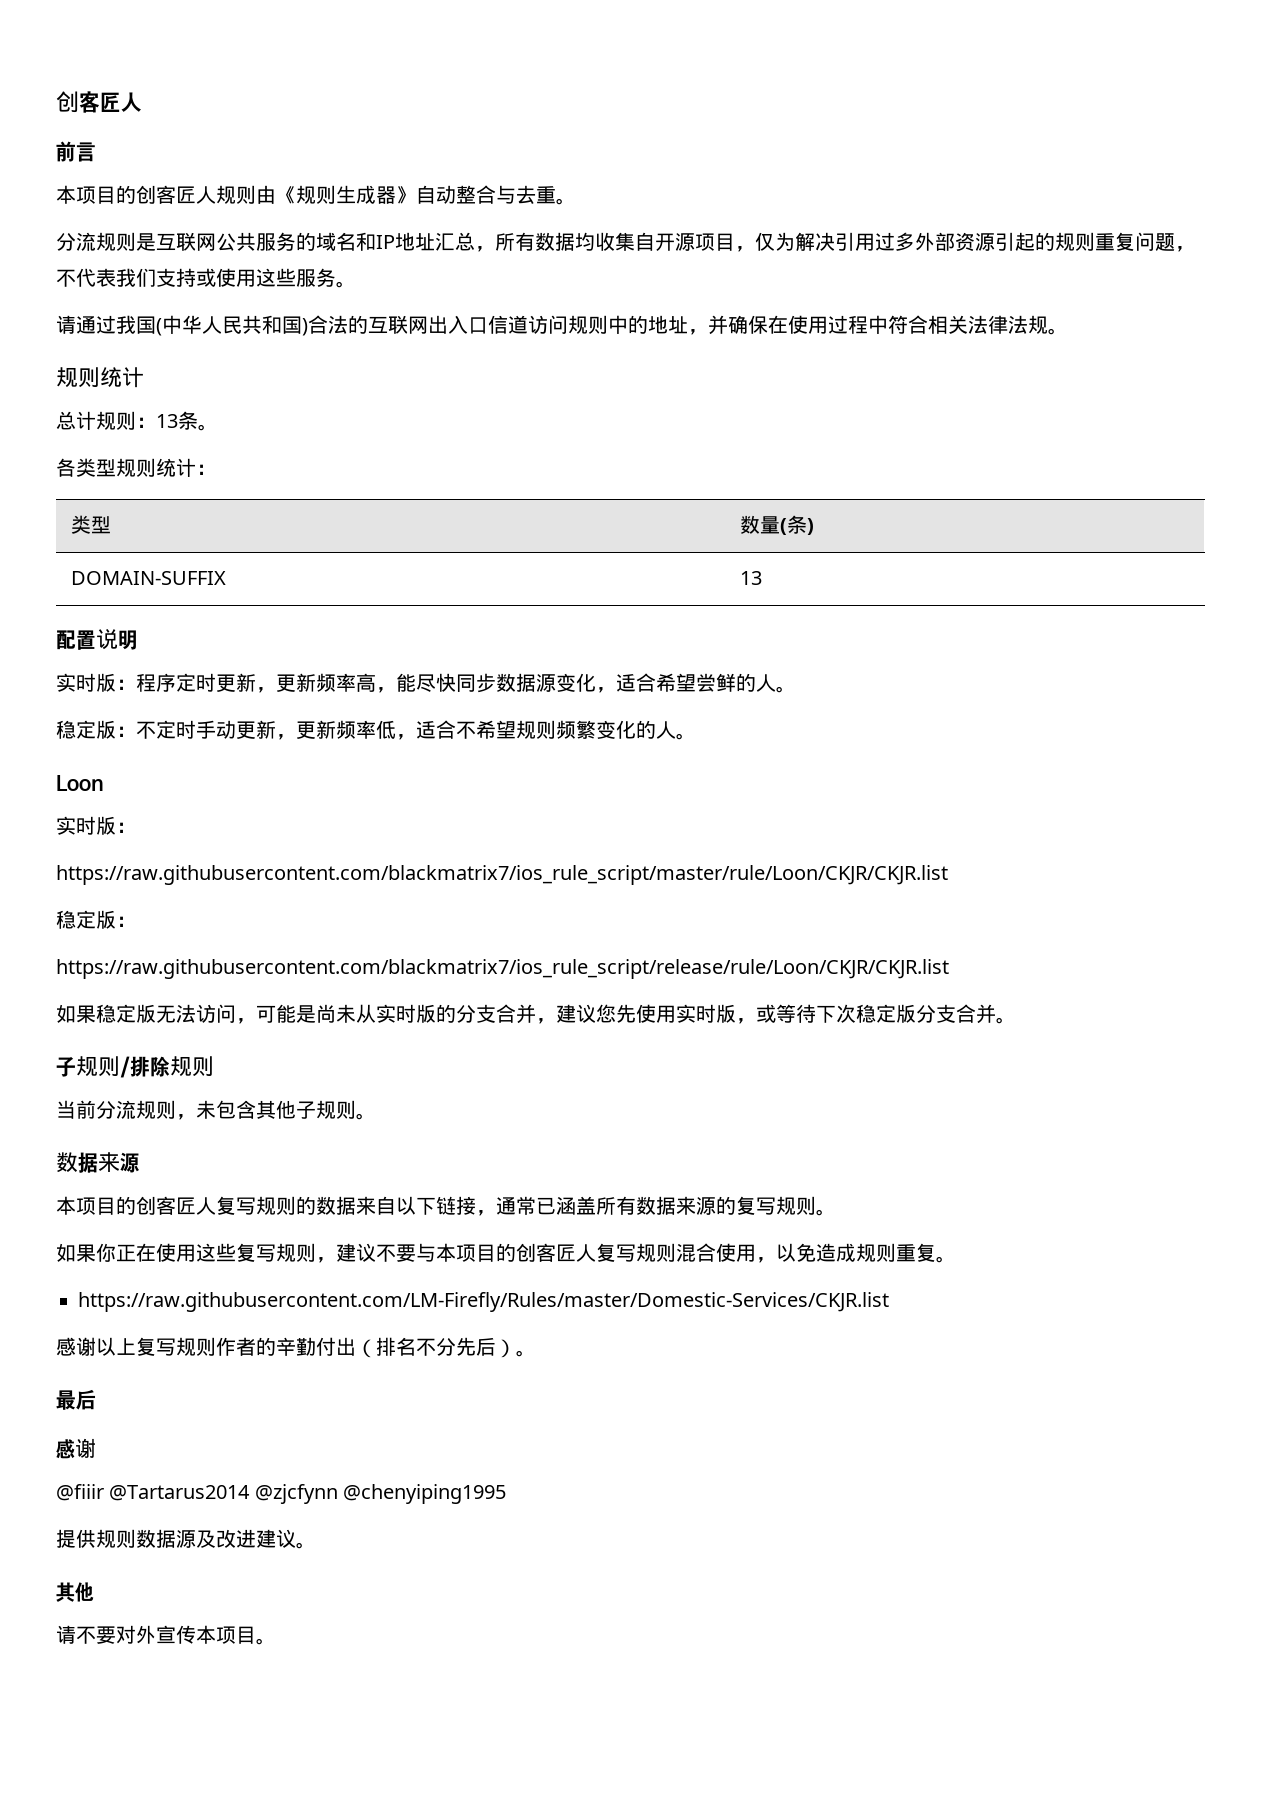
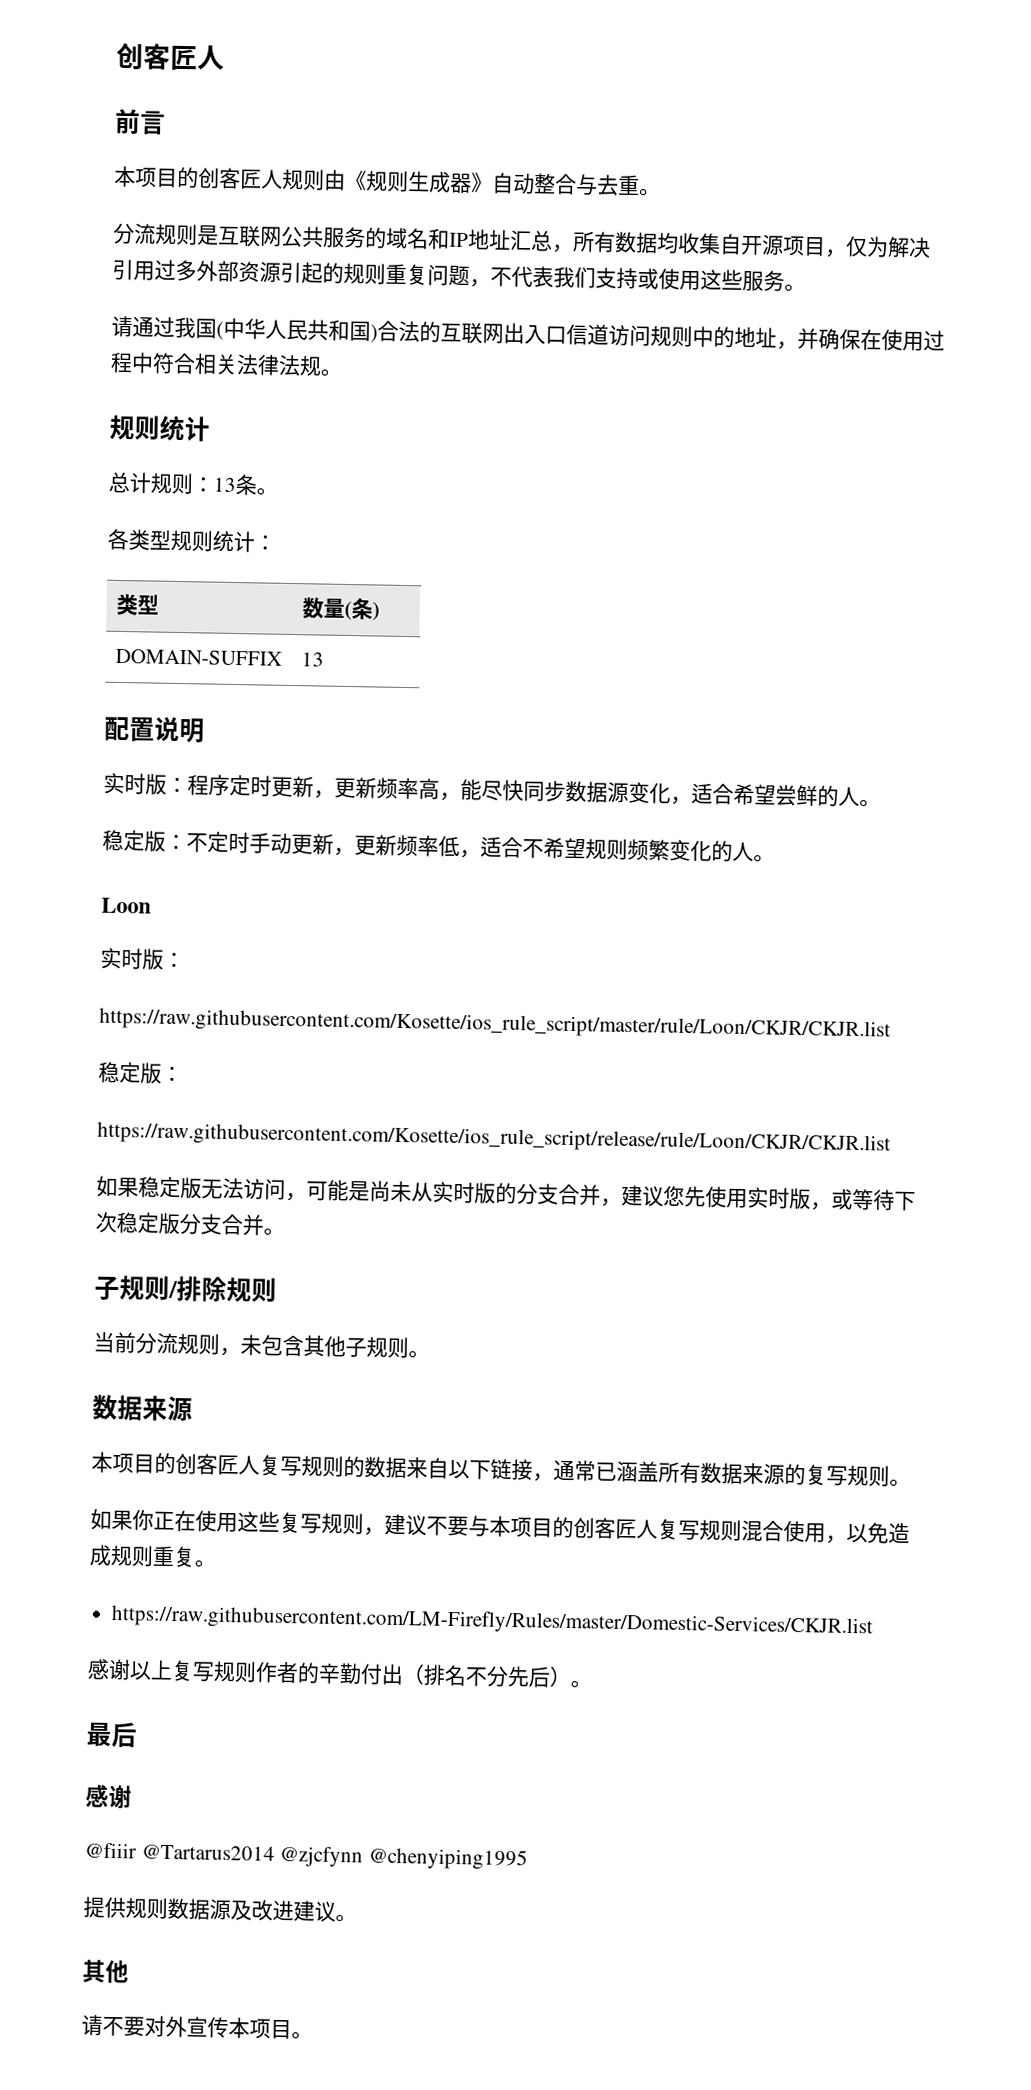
- https://raw.githubusercontent.com/blackmatrix7/ios_rule_script/master/rule/Loon/CKJR/CKJR.list
+ https://raw.githubusercontent.com/Kosette/ios_rule_script/master/rule/Loon/CKJR/CKJR.list
- https://raw.githubusercontent.com/blackmatrix7/ios_rule_script/release/rule/Loon/CKJR/CKJR.list
+ https://raw.githubusercontent.com/Kosette/ios_rule_script/release/rule/Loon/CKJR/CKJR.list

